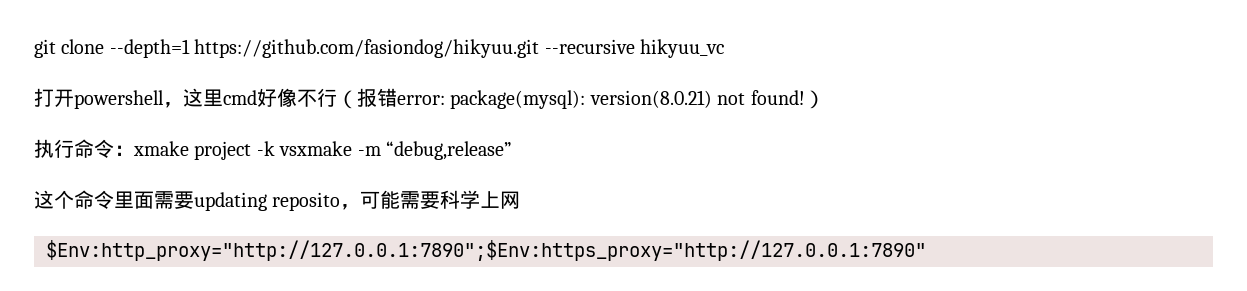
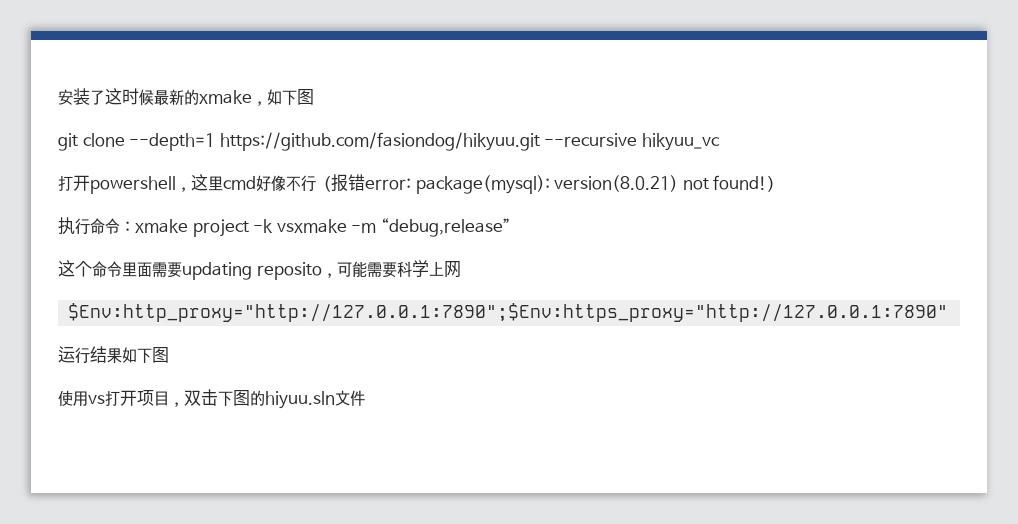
+ 安装了这时候最新的xmake，如下图
+ 运行结果如下图
+ 使用vs打开项目，双击下图的hiyuu.sln文件

